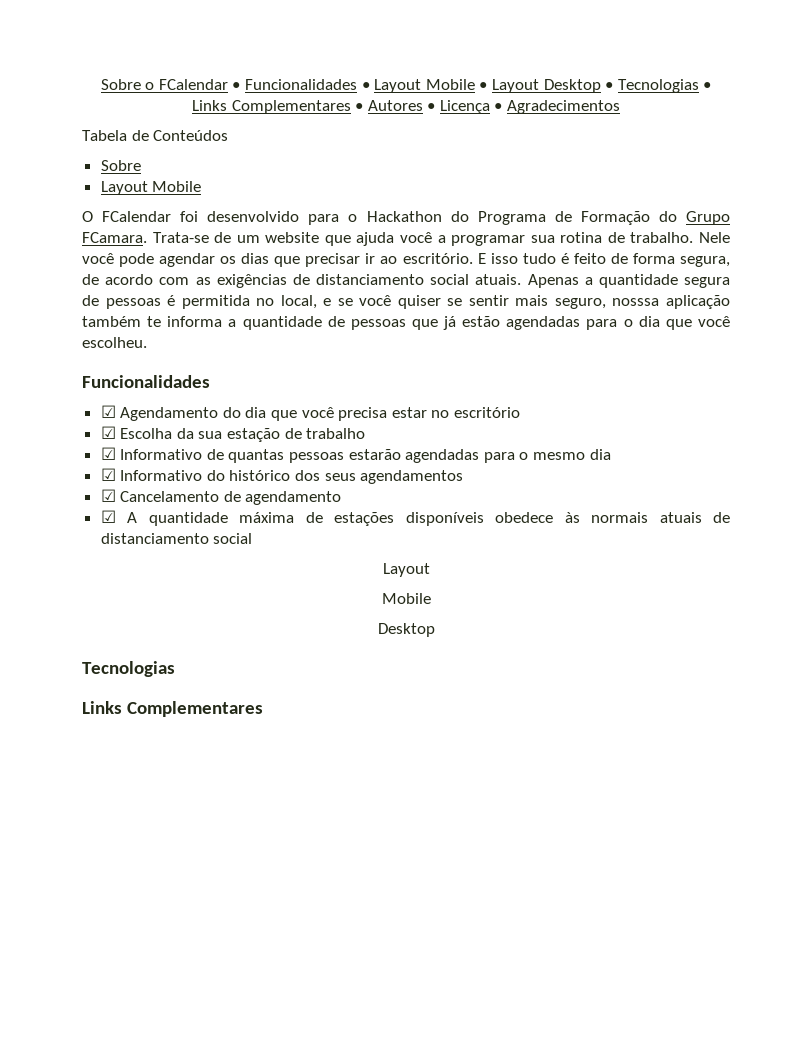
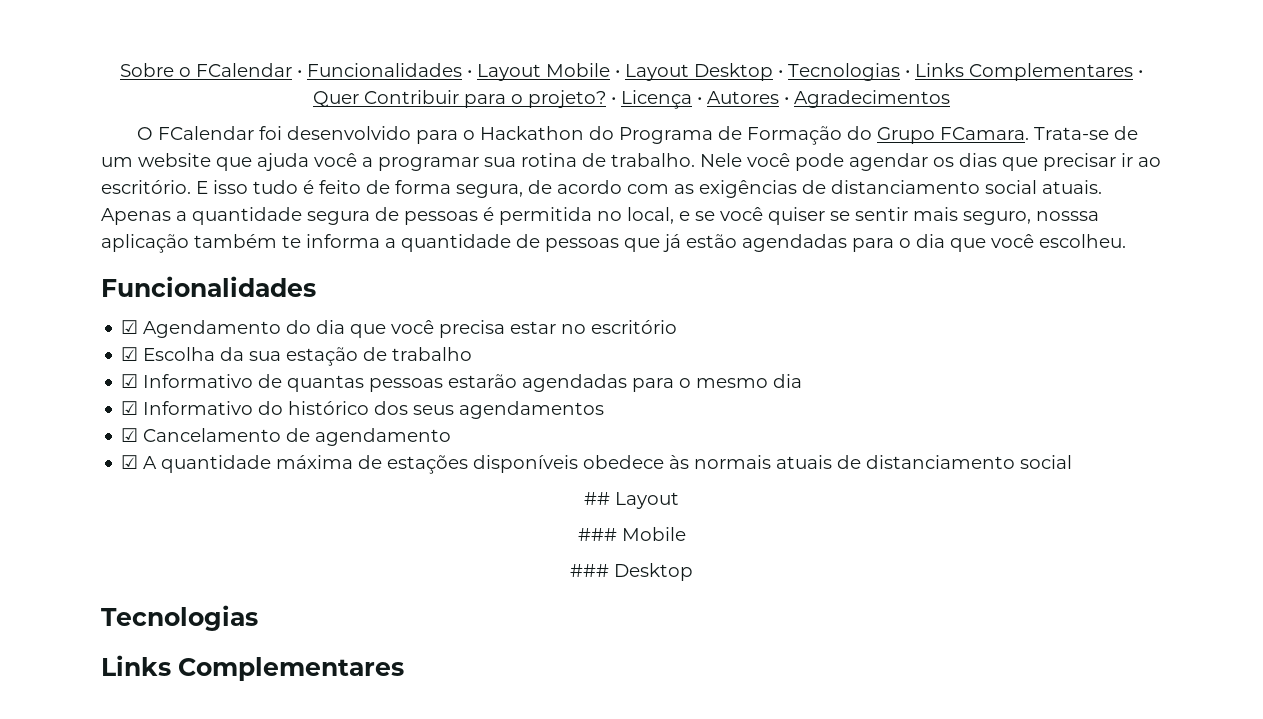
- Sobre o FCalendar • Funcionalidades • Layout Mobile • Layout Desktop • Tecnologias • Links Complementares • Autores • Licença • Agradecimentos
+ Sobre o FCalendar • Funcionalidades • Layout Mobile • Layout Desktop • Tecnologias • Links Complementares • Quer Contribuir para o projeto? • Licença • Autores • Agradecimentos
- Tabela de Conteúdos
- Sobre
- Layout Mobile
  ☑ A quantidade máxima de estações disponíveis obedece às normais atuais de distanciamento social
- Layout
- Mobile
- Desktop
+ ## Layout
+ ### Mobile
+ ### Desktop

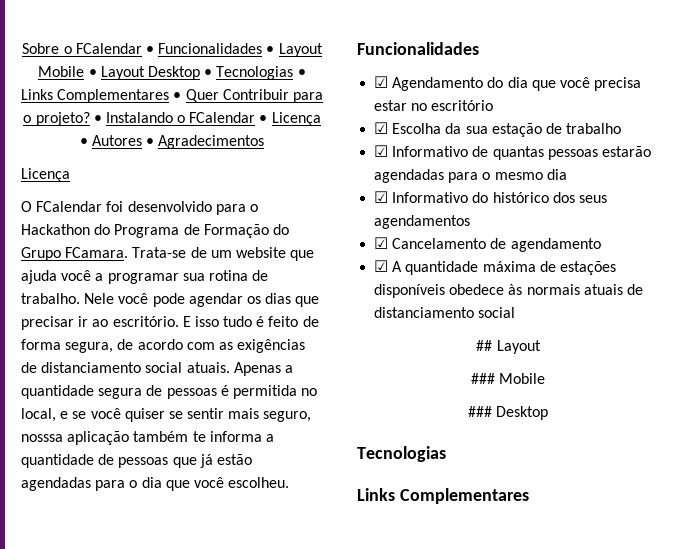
- • Licença • Autores • Agradecimentos
+ • Instalando o FCalendar • Licença • Autores • Agradecimentos
+ Licença

